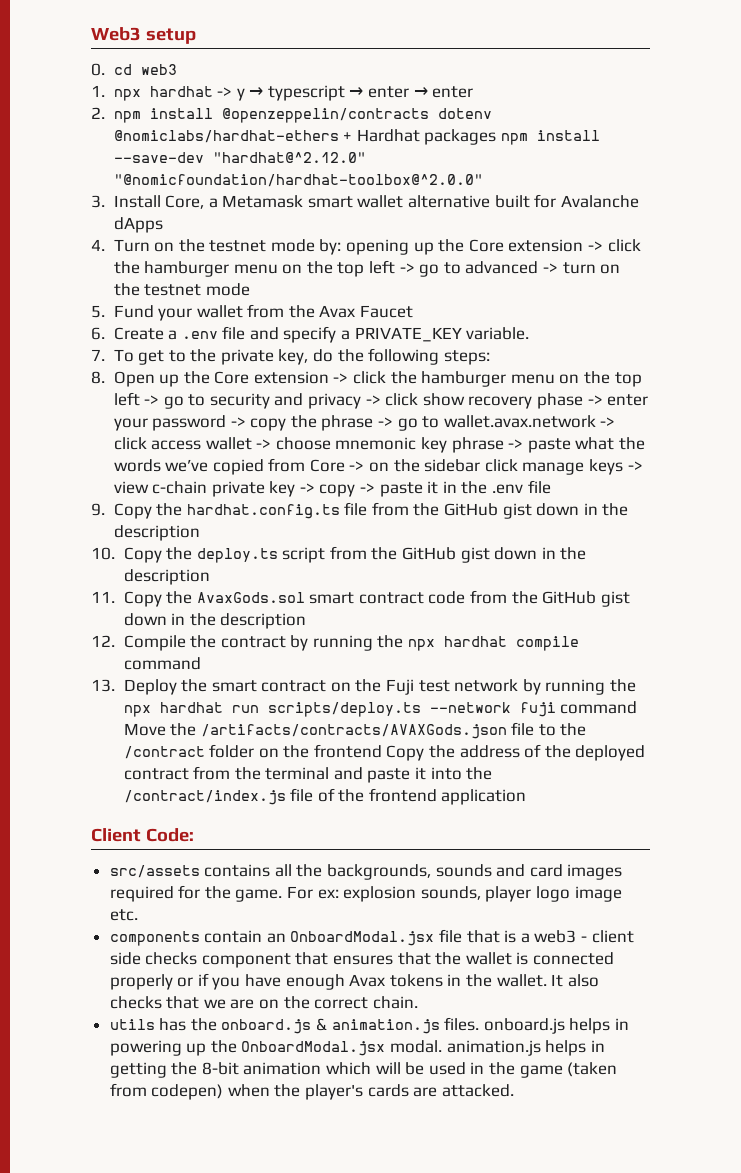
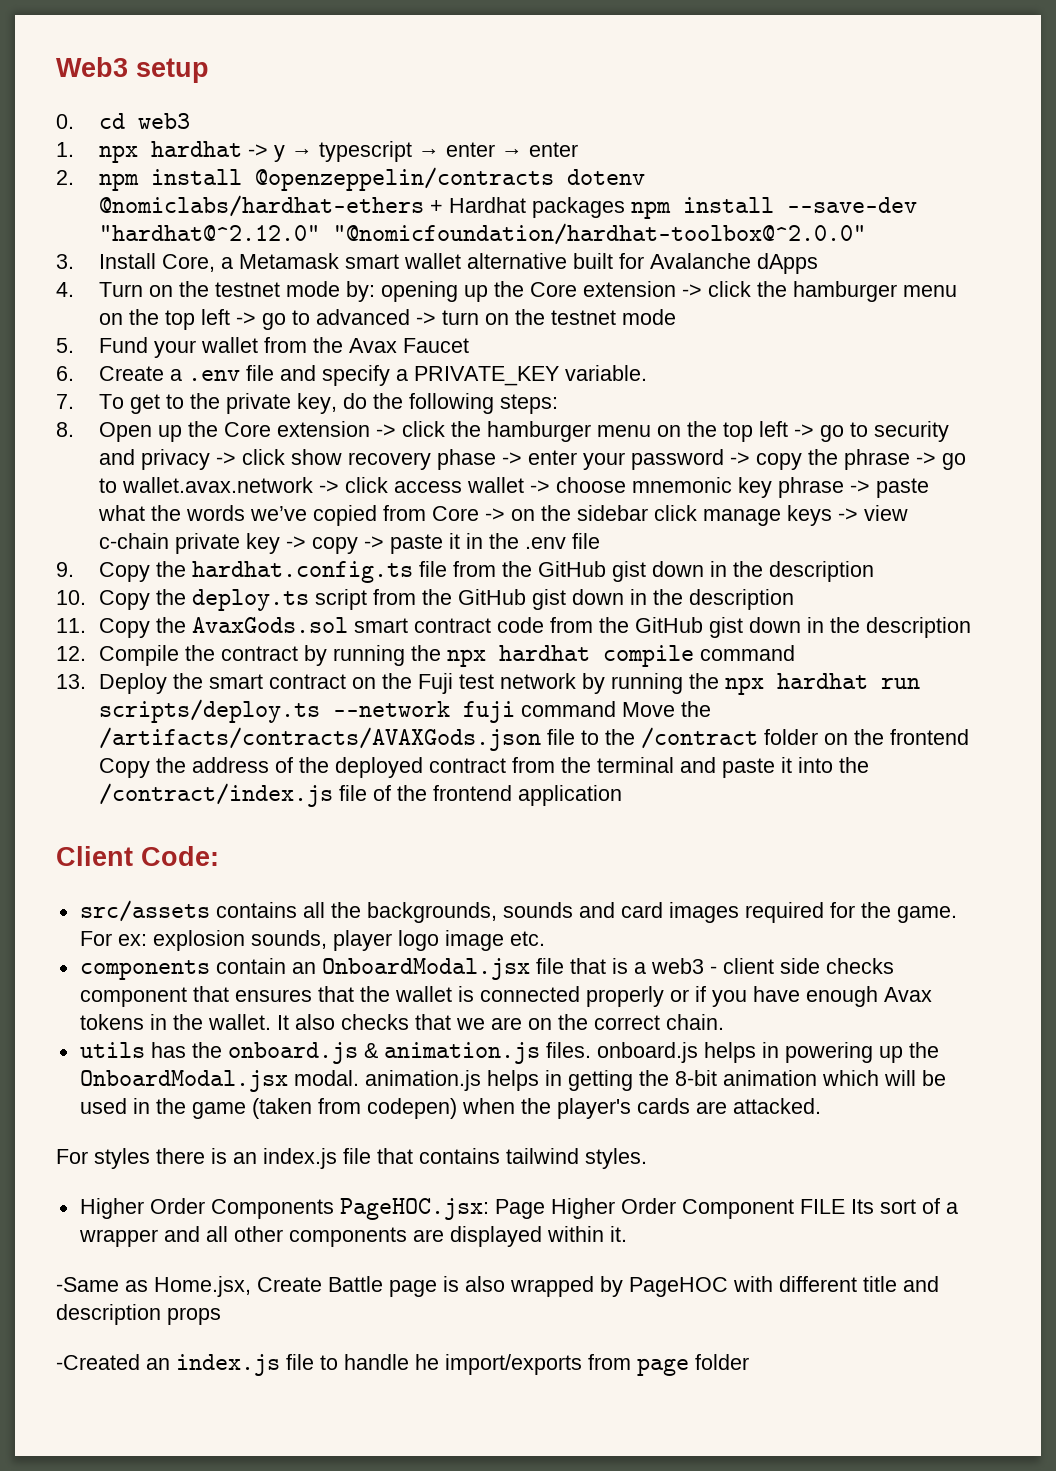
+ For styles there is an index.js file that contains tailwind styles.
+ Higher Order Components PageHOC.jsx: Page Higher Order Component FILE Its sort of a wrapper and all other components are displayed within it.
+ -Same as Home.jsx, Create Battle page is also wrapped by PageHOC with different title and description props
+ -Created an index.js file to handle he import/exports from page folder

